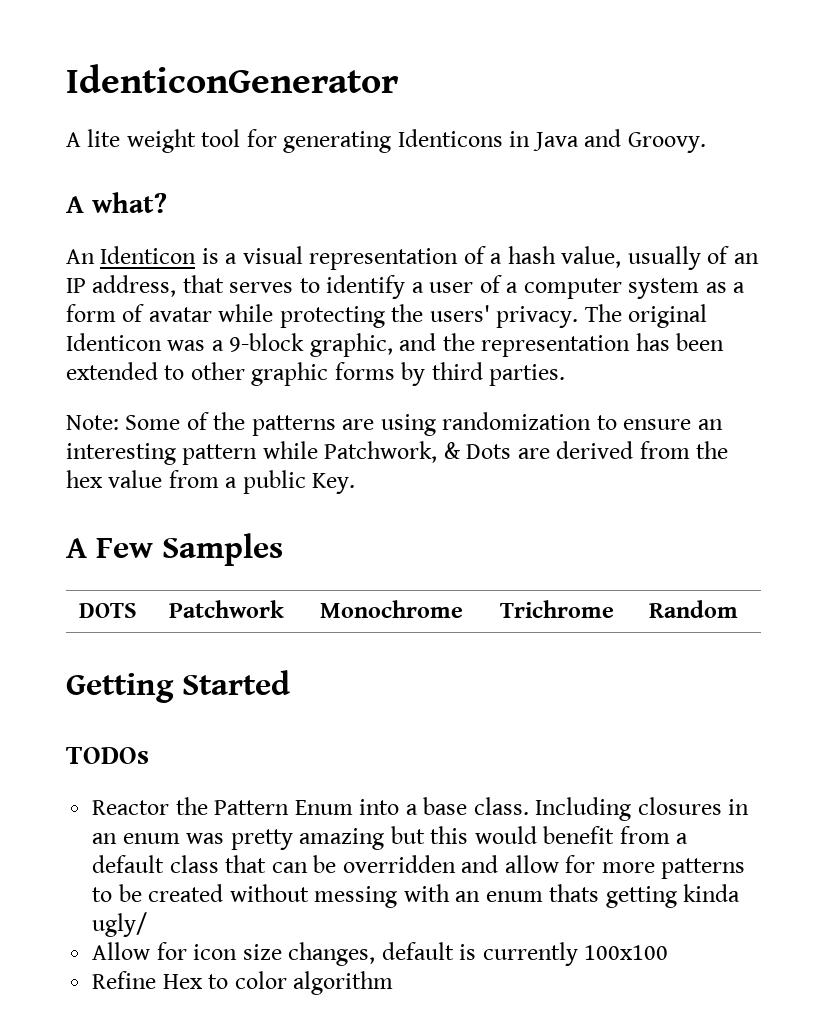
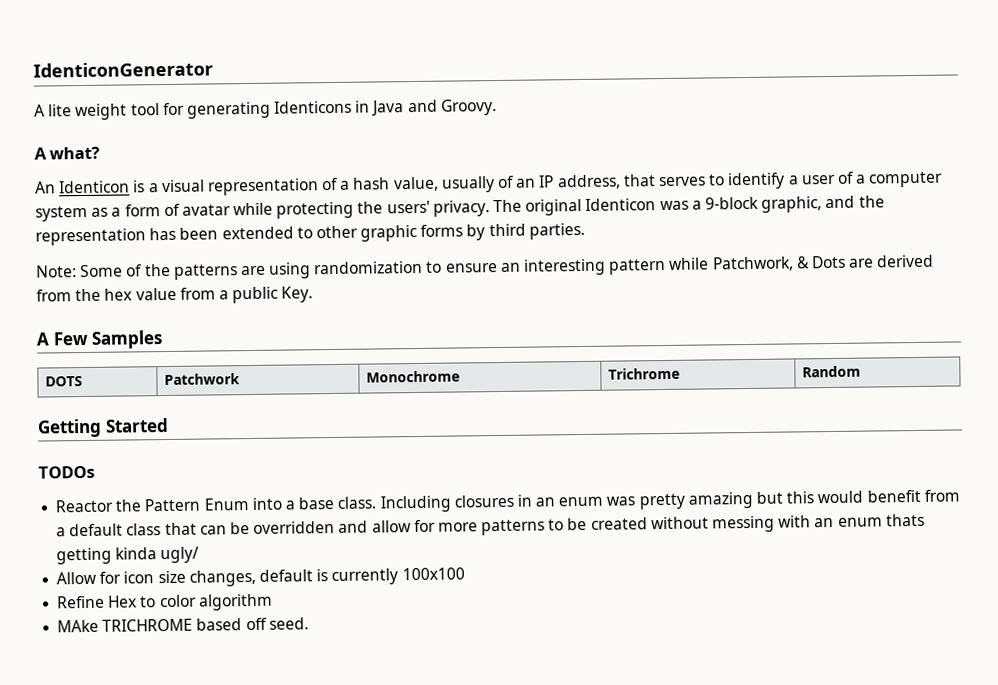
+ MAke TRICHROME based off seed.

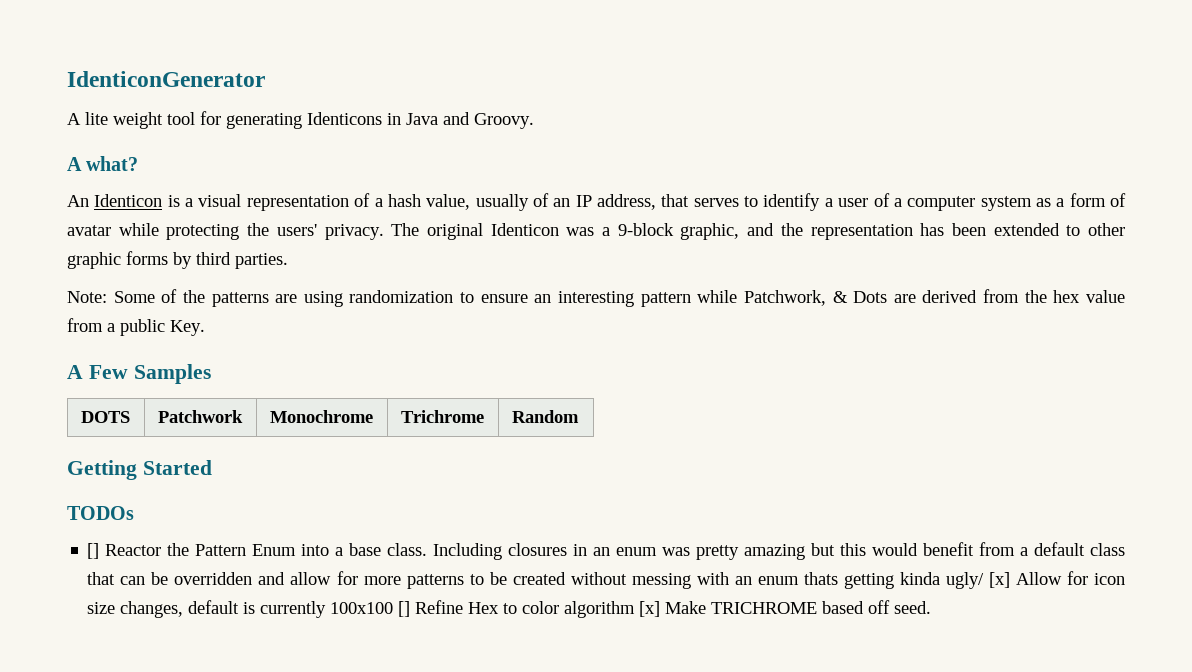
- Reactor the Pattern Enum into a base class.
+ [] Reactor the Pattern Enum into a base class.
- Including closures in an enum was pretty amazing but this would benefit from a default class that can be overridden and allow for more patterns to be created without messing with an enum thats getting kinda ugly/
- Allow for icon size changes, default is currently 100x100
- Refine Hex to color algorithm
- MAke TRICHROME based off seed.
+ Including closures in an enum was pretty amazing but this would benefit from a default class that can be overridden and allow for more patterns to be created without messing with an enum thats getting kinda ugly/ [x] Allow for icon size changes, default is currently 100x100 [] Refine Hex to color algorithm [x] Make TRICHROME based off seed.

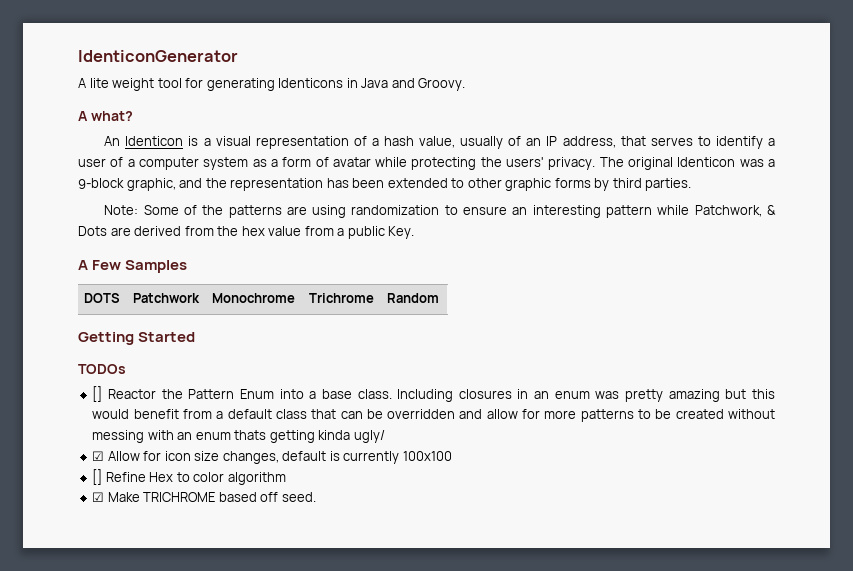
- Including closures in an enum was pretty amazing but this would benefit from a default class that can be overridden and allow for more patterns to be created without messing with an enum thats getting kinda ugly/ [x] Allow for icon size changes, default is currently 100x100 [] Refine Hex to color algorithm [x] Make TRICHROME based off seed.
+ Including closures in an enum was pretty amazing but this would benefit from a default class that can be overridden and allow for more patterns to be created without messing with an enum thats getting kinda ugly/
+ ☑ Allow for icon size changes, default is currently 100x100
+ [] Refine Hex to color algorithm
+ ☑ Make TRICHROME based off seed.

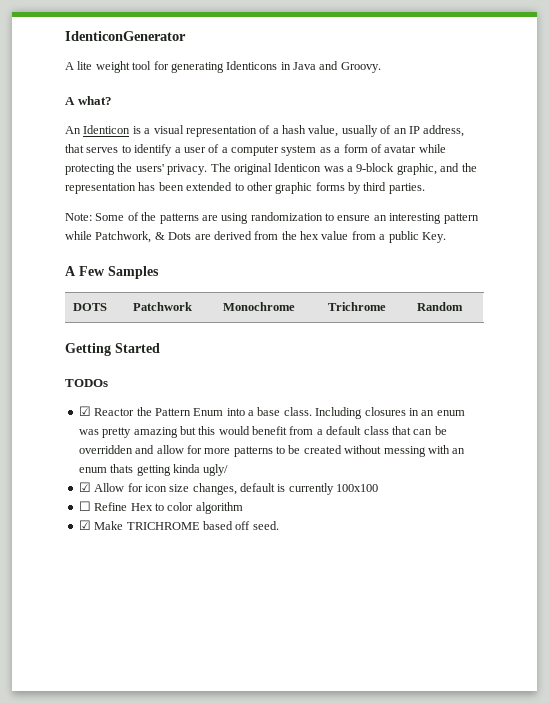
- [] Reactor the Pattern Enum into a base class.
+ ☑ Reactor the Pattern Enum into a base class.
- [] Refine Hex to color algorithm
+ ☐ Refine Hex to color algorithm

